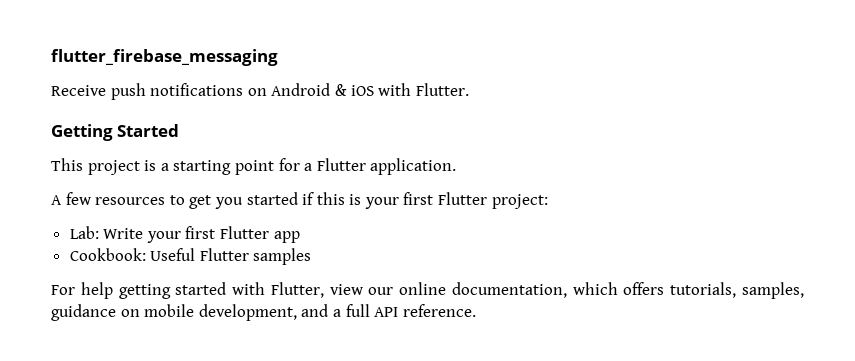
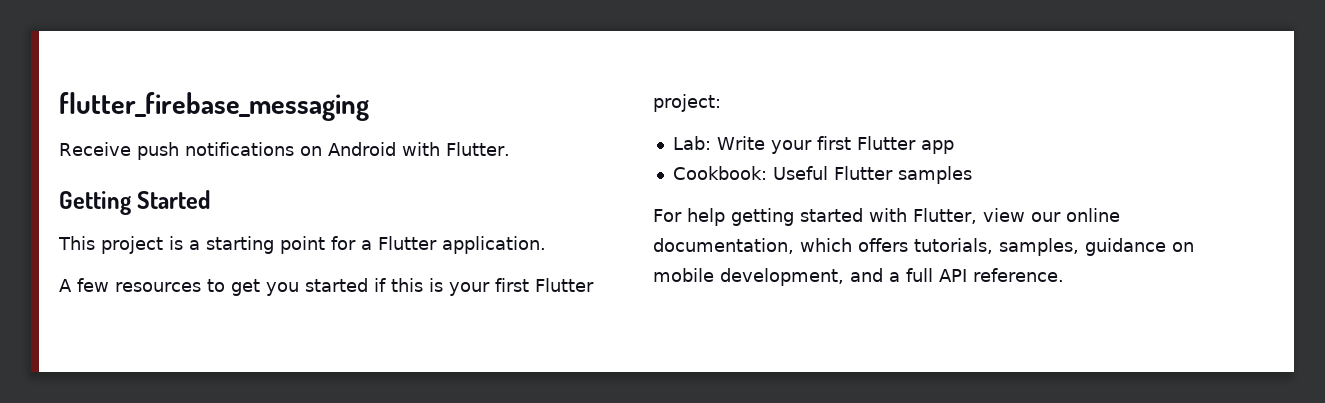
- Receive push notifications on Android & iOS with Flutter.
+ Receive push notifications on Android with Flutter.

